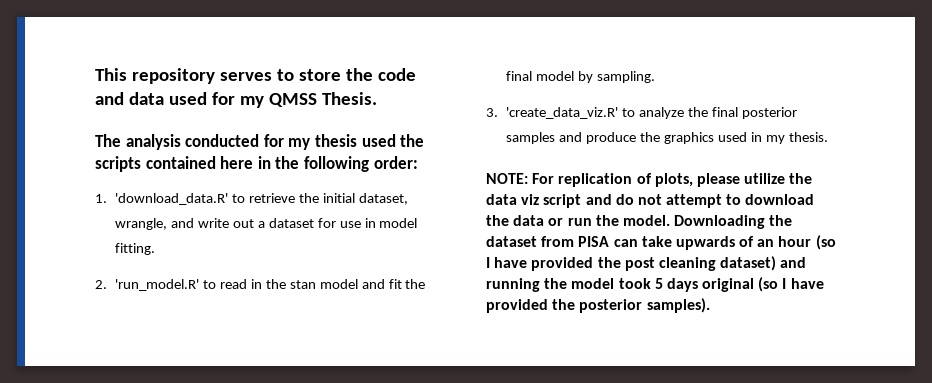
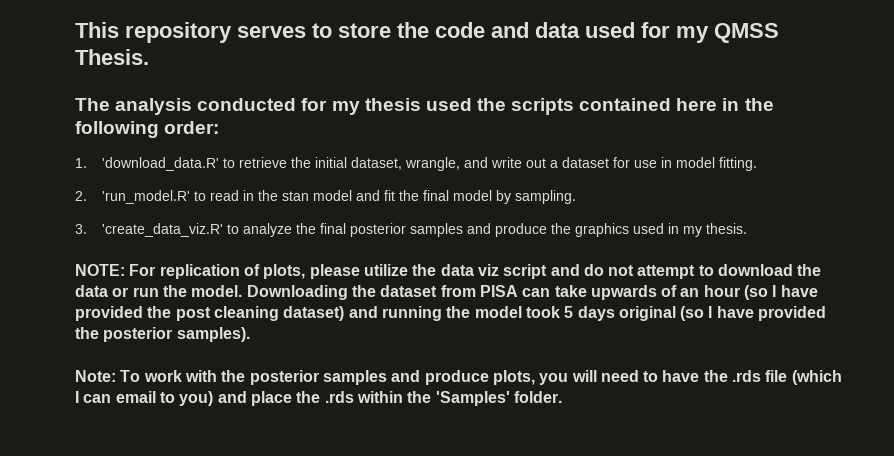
+ Note: To work with the posterior samples and produce plots, you will need to have the .rds file (which I can email to you) and place the .rds within the 'Samples' folder.

